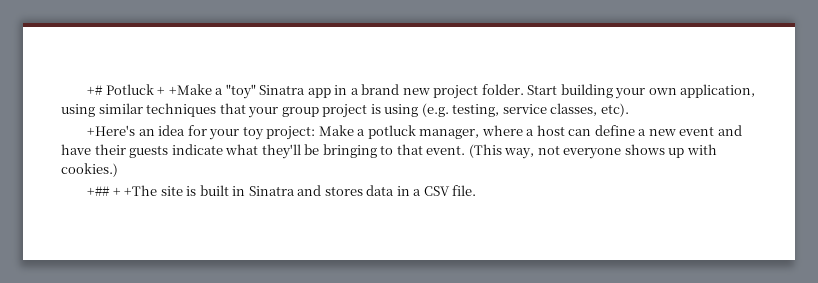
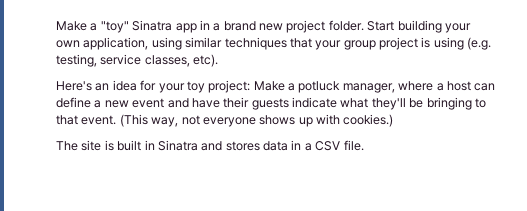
- +# Potluck + +Make a "toy" Sinatra app in a brand new project folder.
+ Make a "toy" Sinatra app in a brand new project folder.
- +Here's an idea for your toy project: Make a potluck manager, where a host can define a new event and have their guests indicate what they'll be bringing to that event.
+ Here's an idea for your toy project: Make a potluck manager, where a host can define a new event and have their guests indicate what they'll be bringing to that event.
- +## + +The site is built in Sinatra and stores data in a CSV file.
+ The site is built in Sinatra and stores data in a CSV file.

